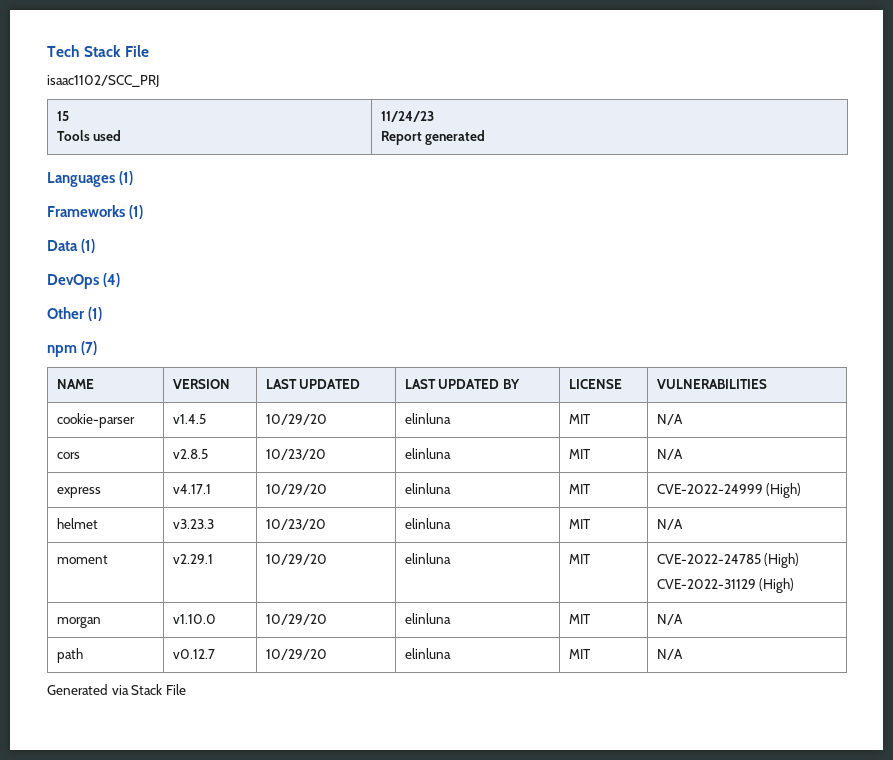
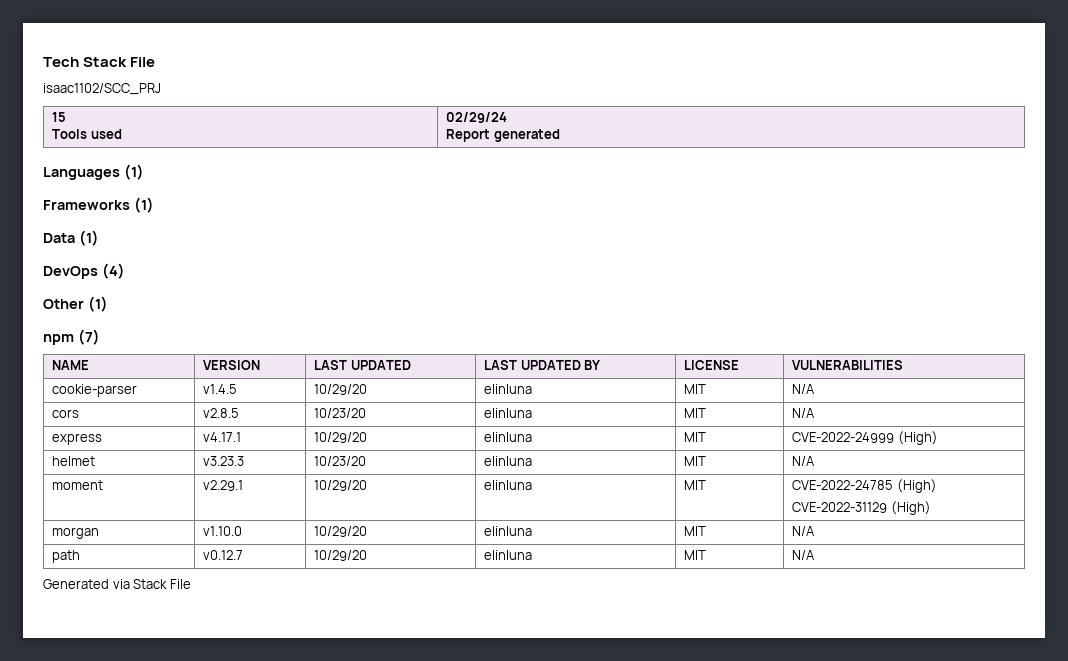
  15
- Tools used | 11/24/23
+ Tools used | 02/29/24

